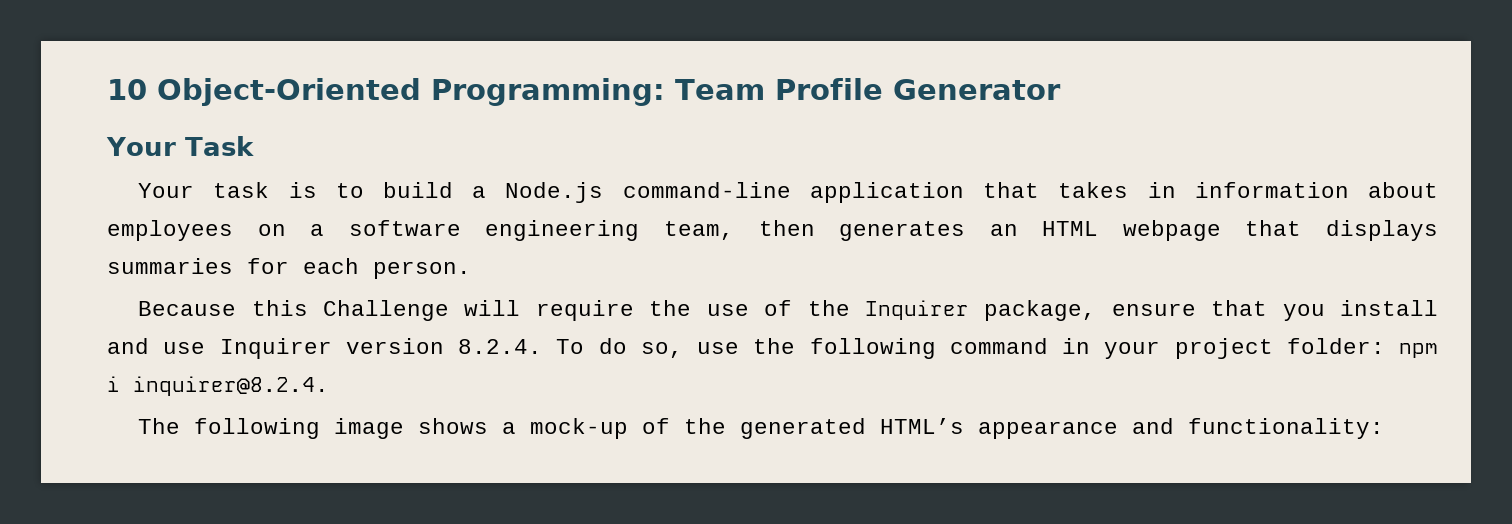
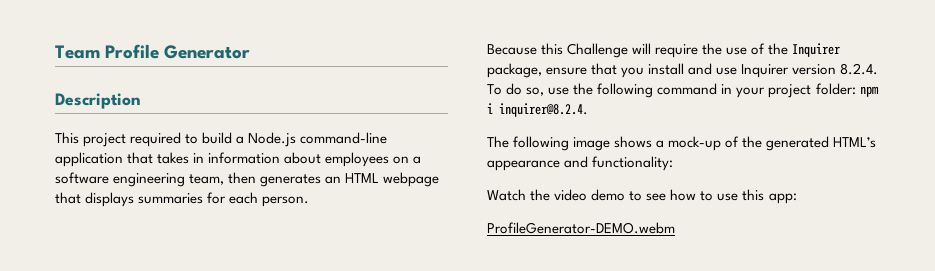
- 10 Object-Oriented Programming: Team Profile Generator
+ Team Profile Generator
- Your Task
- Your task is to build a Node.js command-line application that takes in information about employees on a software engineering team, then generates an HTML webpage that displays summaries for each person.
+ Description
+ This project required to build a Node.js command-line application that takes in information about employees on a software engineering team, then generates an HTML webpage that displays summaries for each person.
+ Watch the video demo to see how to use this app:
+ ProfileGenerator-DEMO.webm

